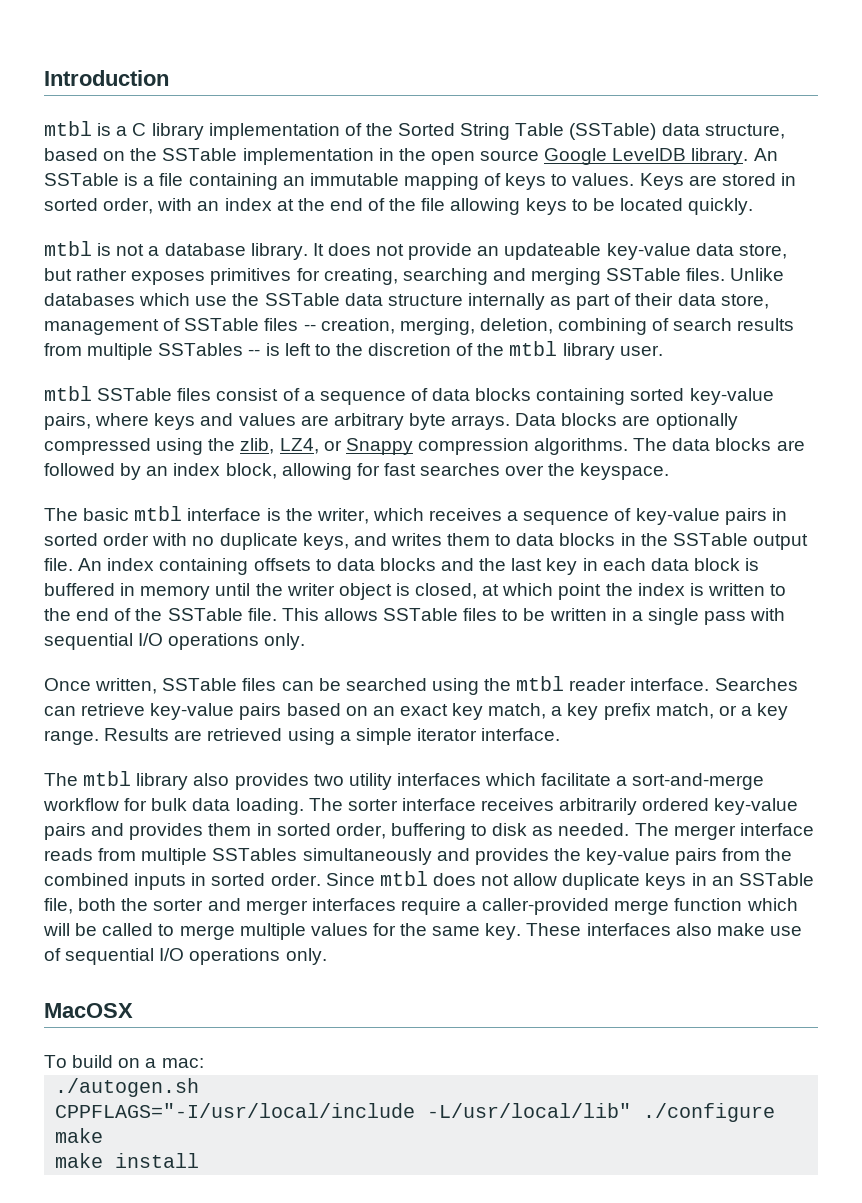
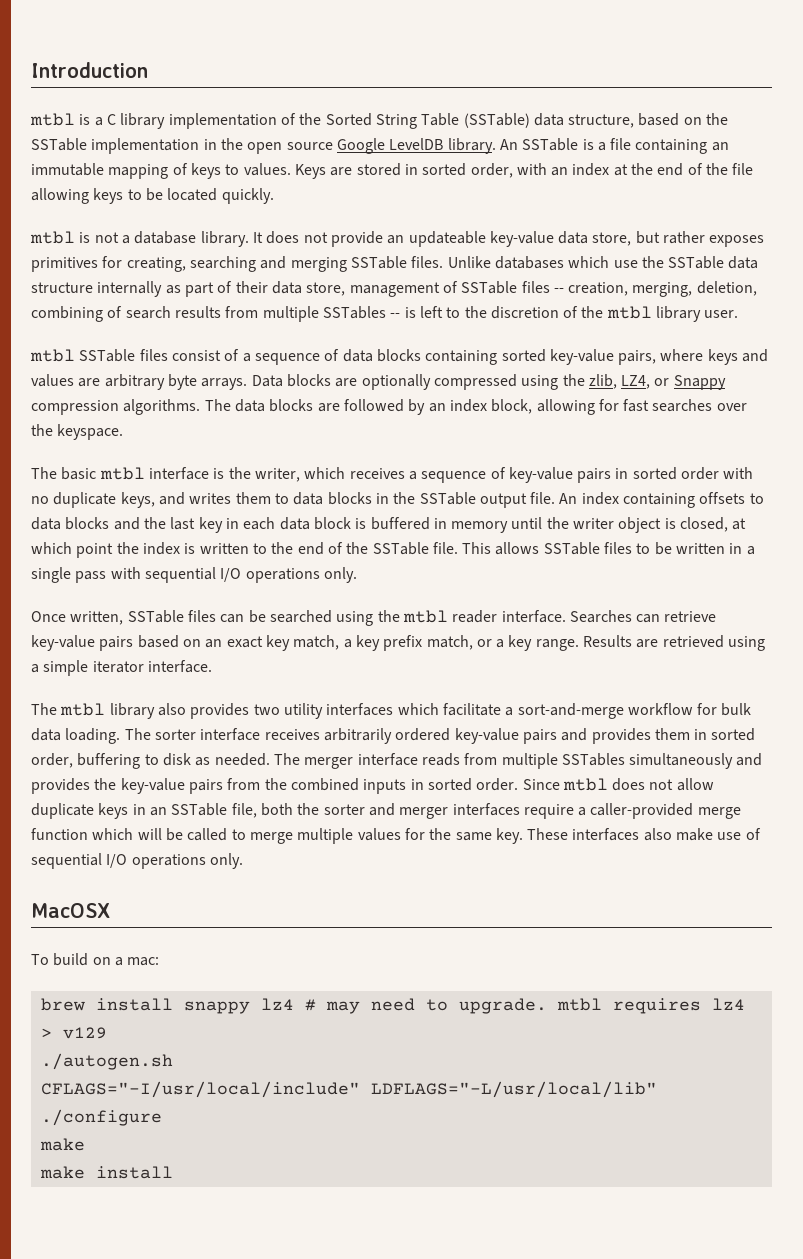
+ brew install snappy lz4 # may need to upgrade. mtbl requires lz4 > v129
- CPPFLAGS="-I/usr/local/include -L/usr/local/lib" ./configure
+ CFLAGS="-I/usr/local/include" LDFLAGS="-L/usr/local/lib" ./configure

